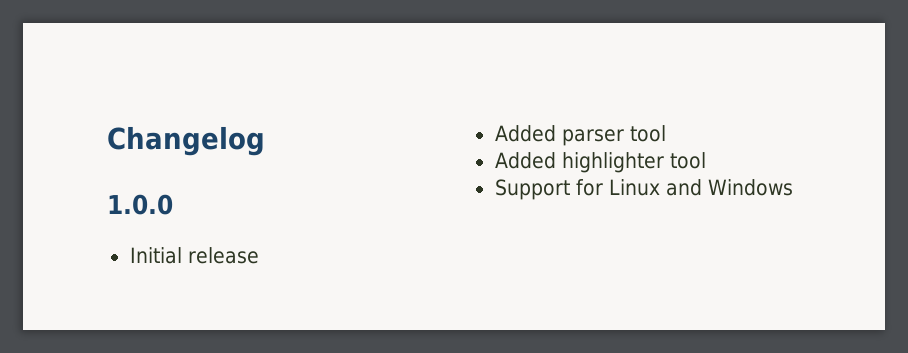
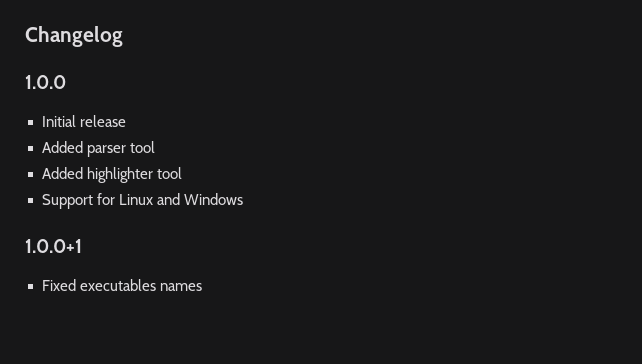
+ 1.0.0+1
+ Fixed executables names

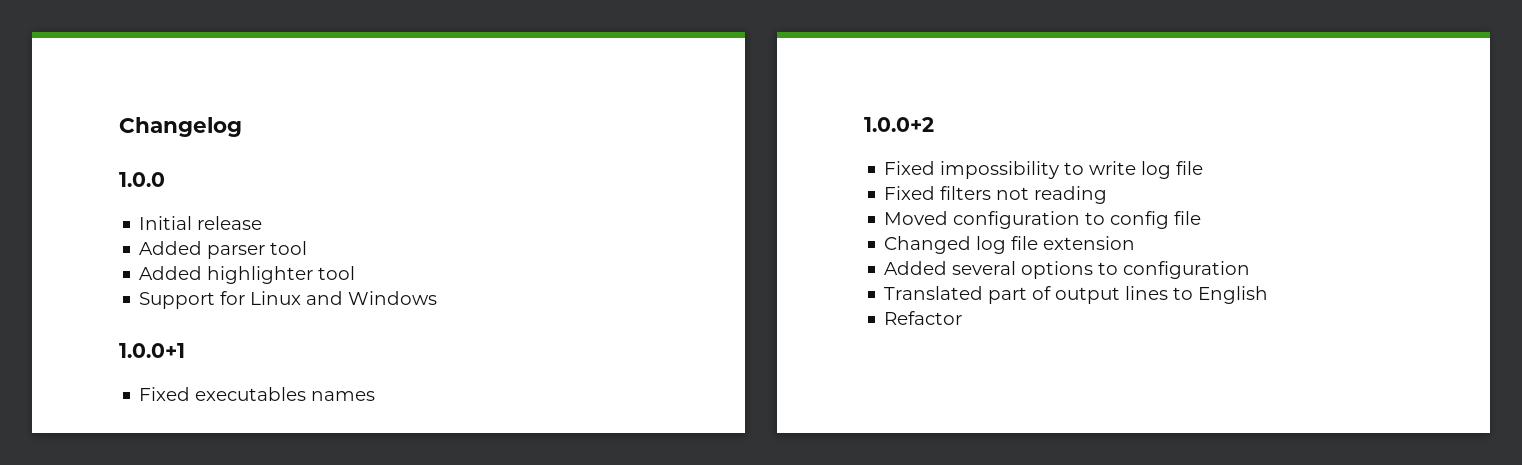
+ 1.0.0+2
+ Fixed impossibility to write log file
+ Fixed filters not reading
+ Moved configuration to config file
+ Changed log file extension
+ Added several options to configuration
+ Translated part of output lines to English
+ Refactor

